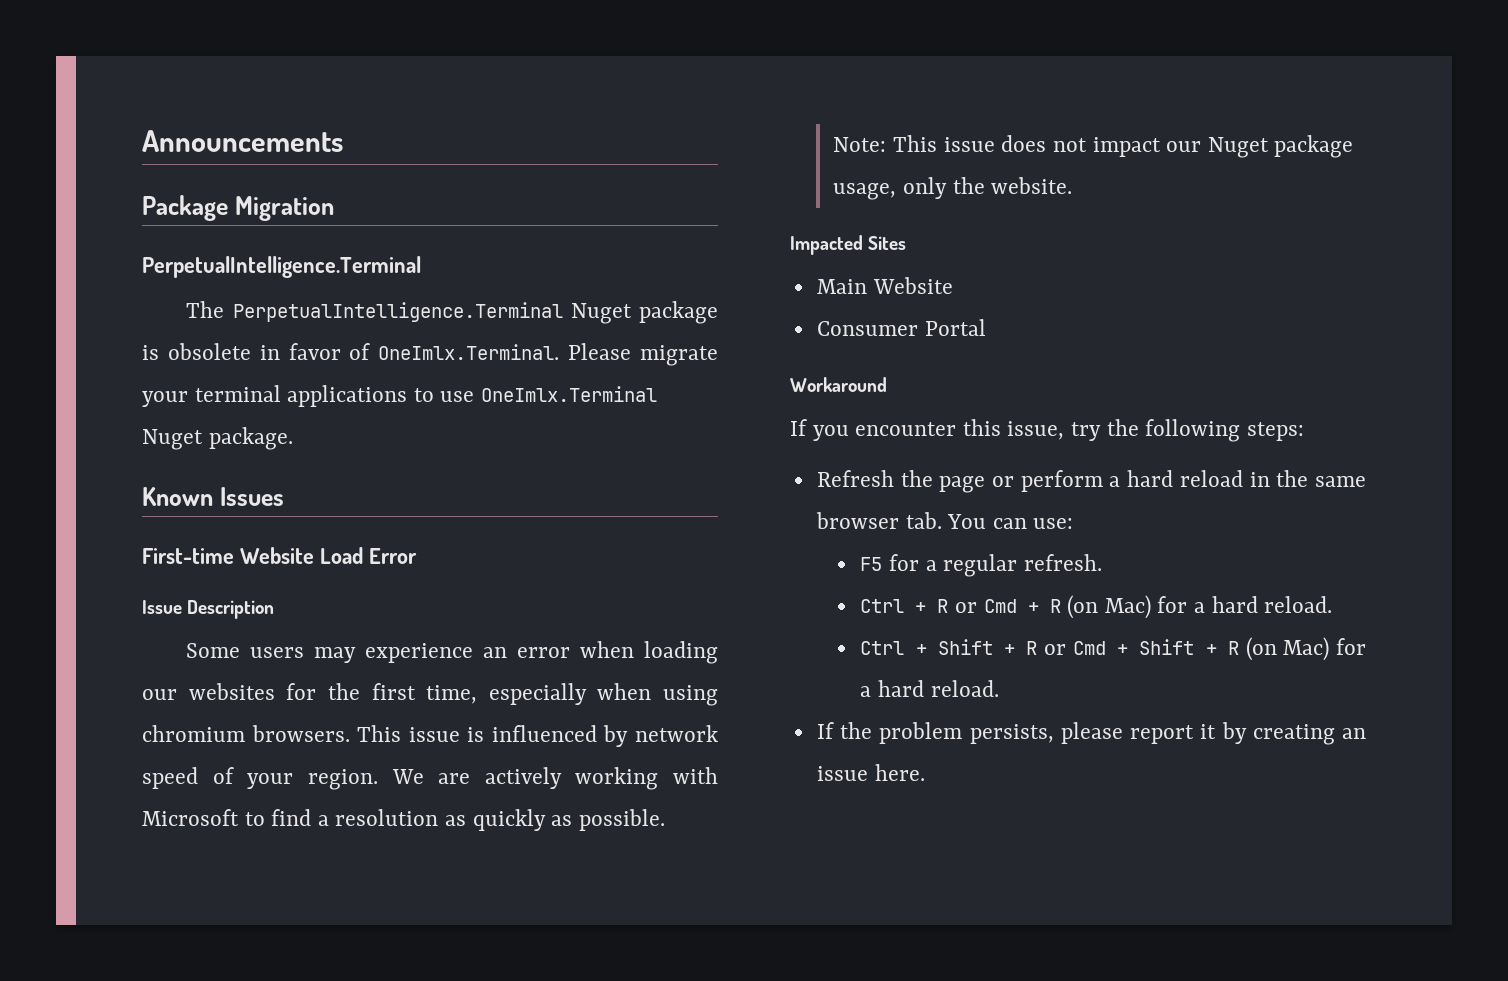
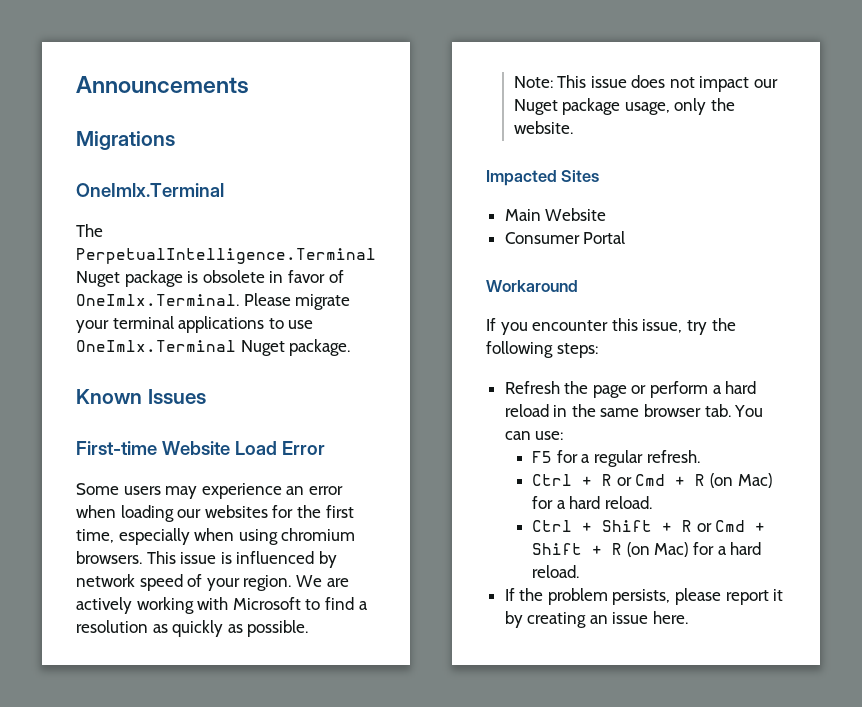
- Package Migration
- PerpetualIntelligence.Terminal
+ Migrations
+ OneImlx.Terminal
- Issue Description

